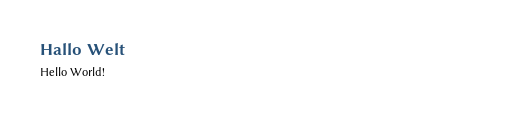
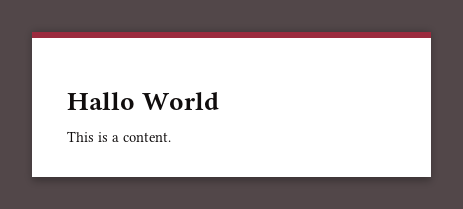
- Hallo Welt
- Hello World!
+ Hallo World
+ This is a content.

